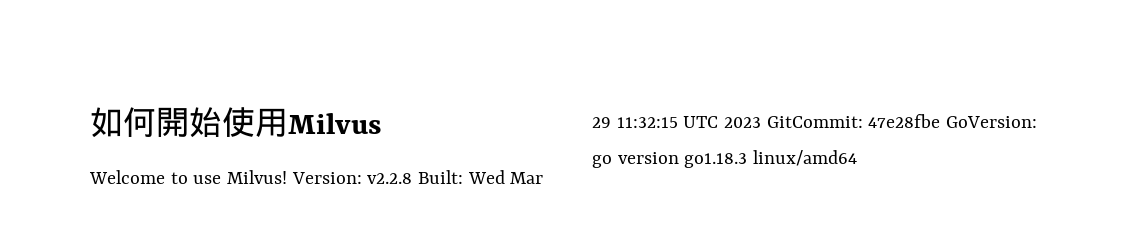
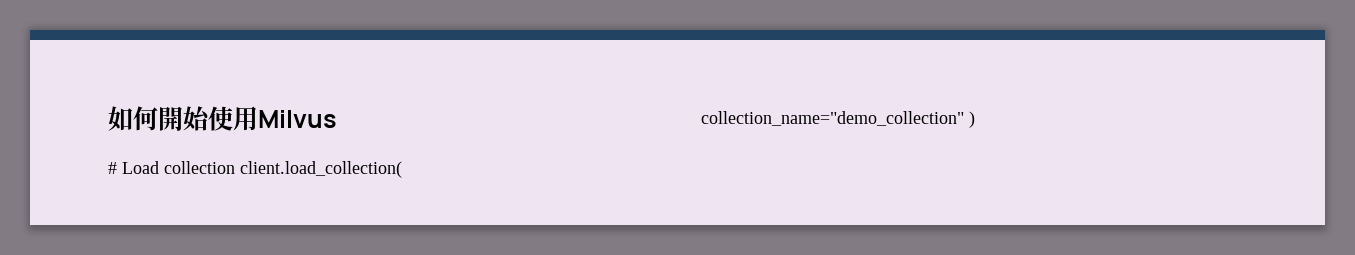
- Welcome to use Milvus! Version: v2.2.8 Built: Wed Mar 29 11:32:15 UTC 2023 GitCommit: 47e28fbe GoVersion: go version go1.18.3 linux/amd64
+ # Load collection client.load_collection( collection_name="demo_collection" )

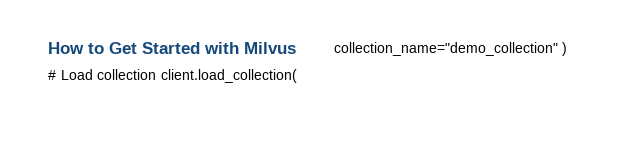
- 如何開始使用Milvus
+ How to Get Started with Milvus

